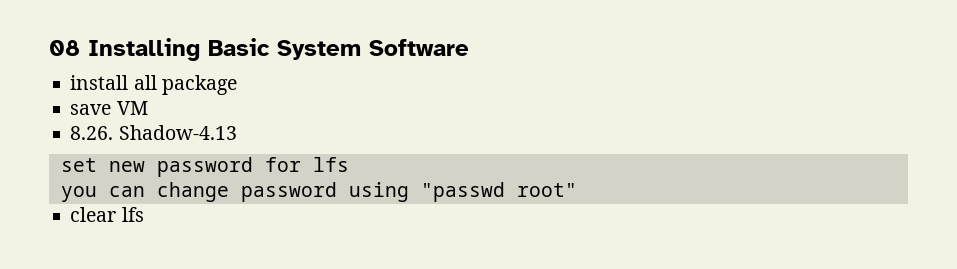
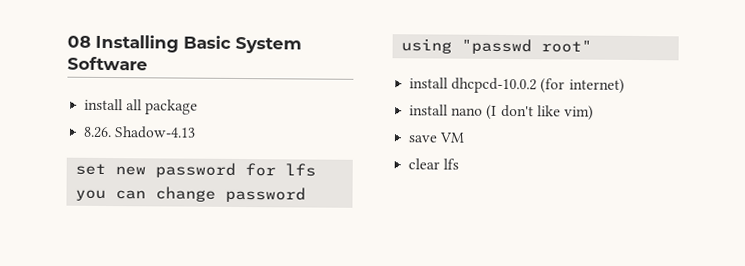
- save VM
+ install dhcpcd-10.0.2 (for internet)
+ install nano (I don't like vim)
+ save VM

